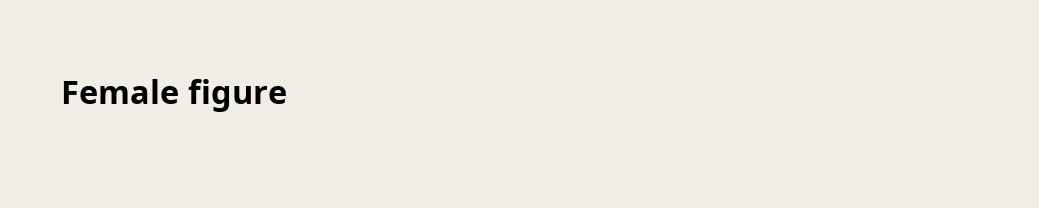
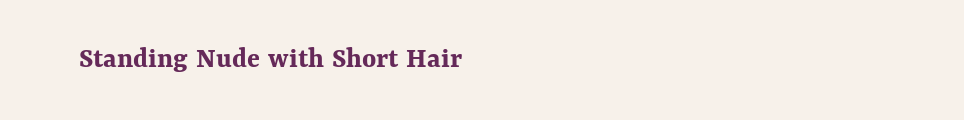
- Female figure
+ Standing Nude with Short Hair

